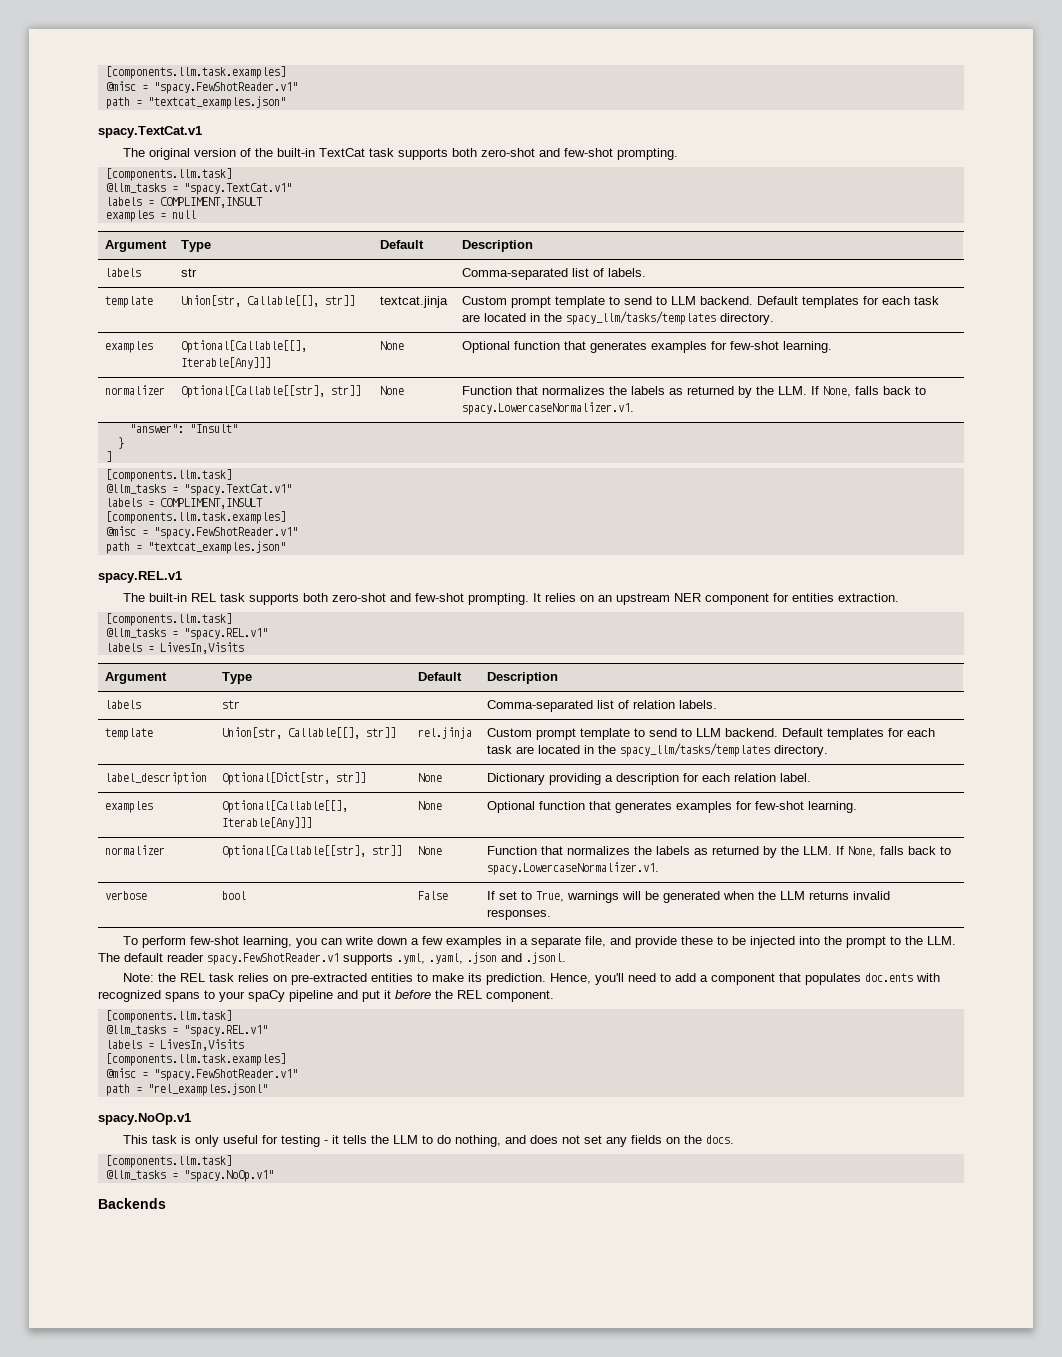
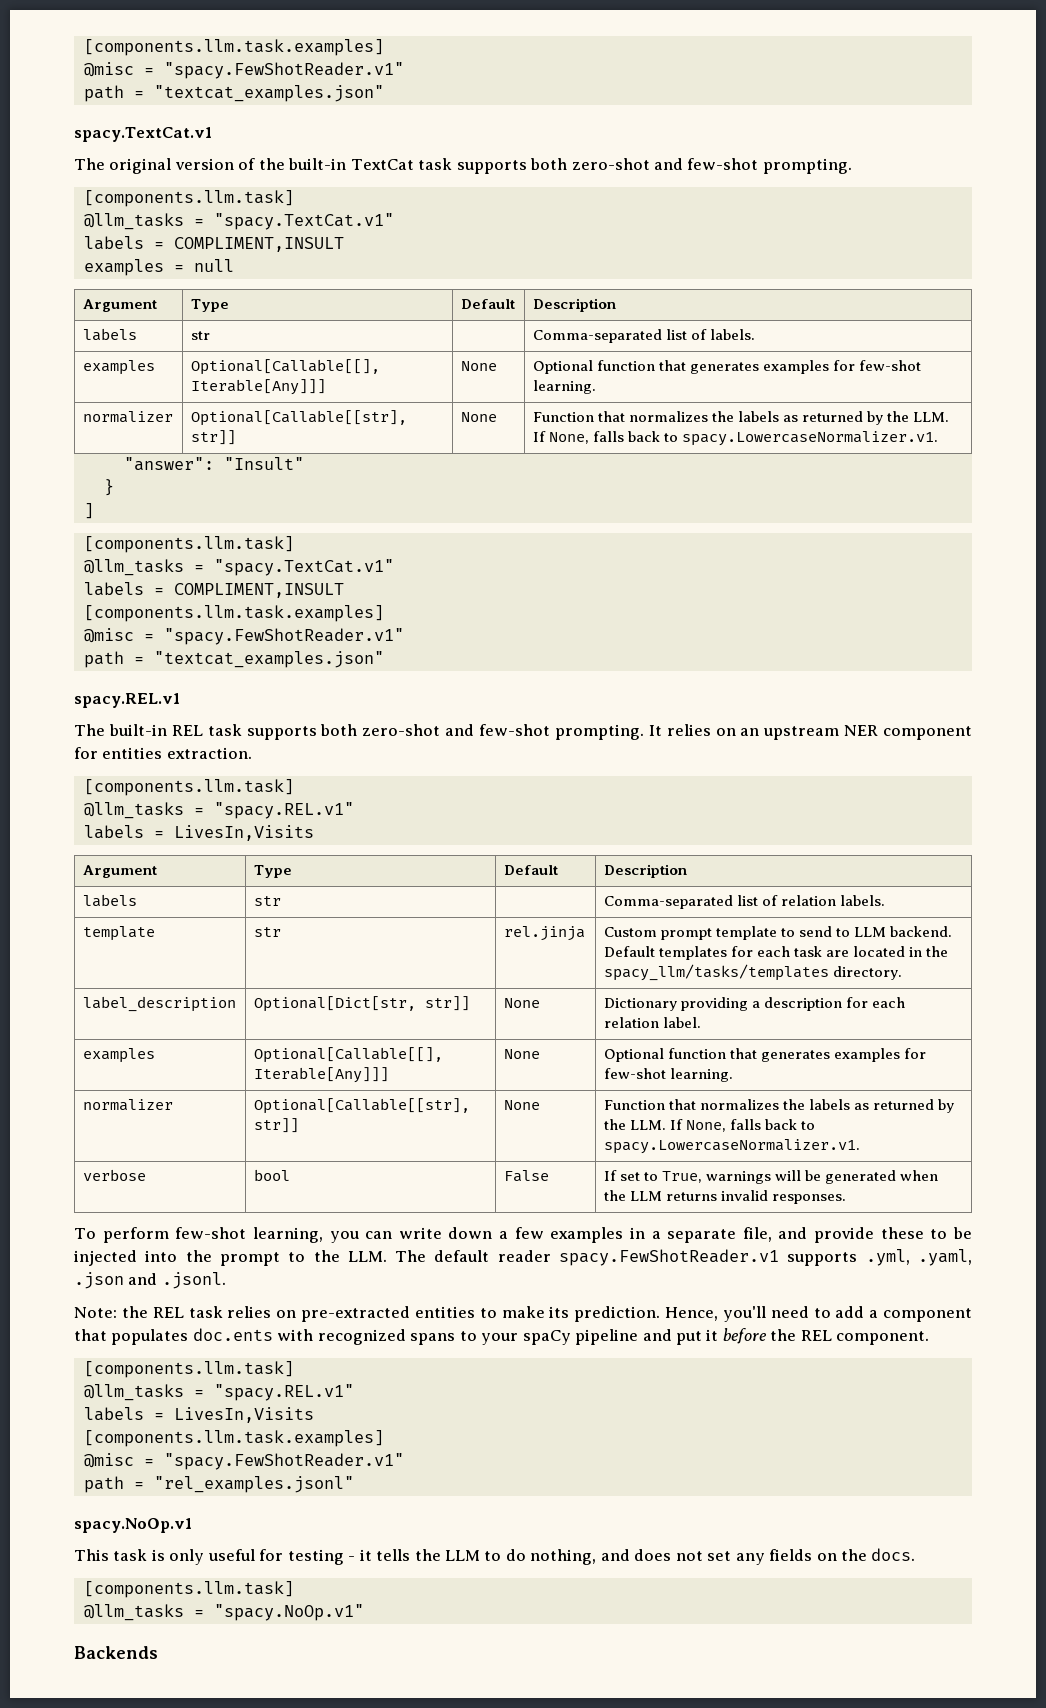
- template | Union[str, Callable[[], str]] | textcat.jinja | Custom prompt template to send to LLM backend. Default templates for each task are located in the spacy_llm/tasks/templates directory.
- template | Union[str, Callable[[], str]] | rel.jinja | Custom prompt template to send to LLM backend. Default templates for each task are located in the spacy_llm/tasks/templates directory.
+ template | str | rel.jinja | Custom prompt template to send to LLM backend. Default templates for each task are located in the spacy_llm/tasks/templates directory.

